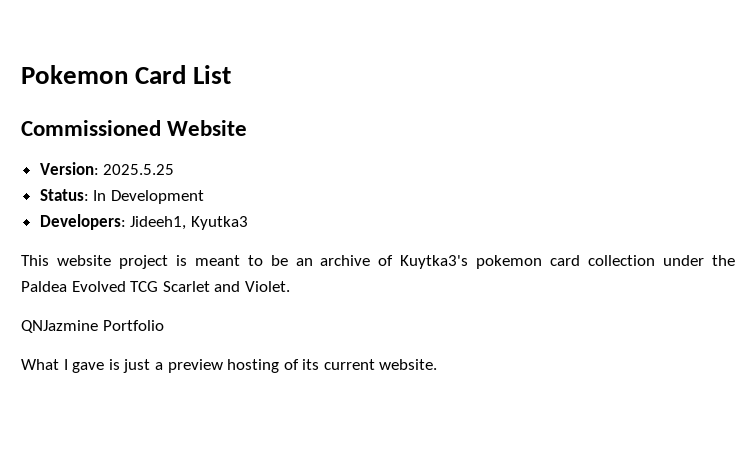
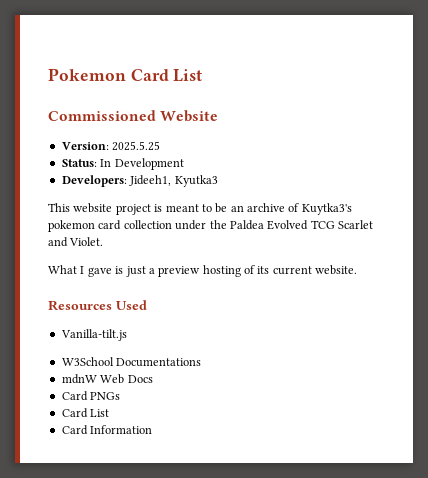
- QNJazmine Portfolio
+ Resources Used
+ Vanilla-tilt.js
+ W3School Documentations
+ mdnW Web Docs
+ Card PNGs
+ Card List
+ Card Information

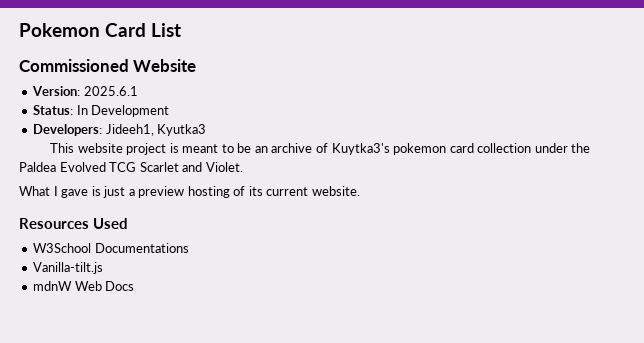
- Version: 2025.5.25
+ Version: 2025.6.1
- Vanilla-tilt.js
+ Vanilla-tilt.js
- Card PNGs
- Card List
- Card Information

